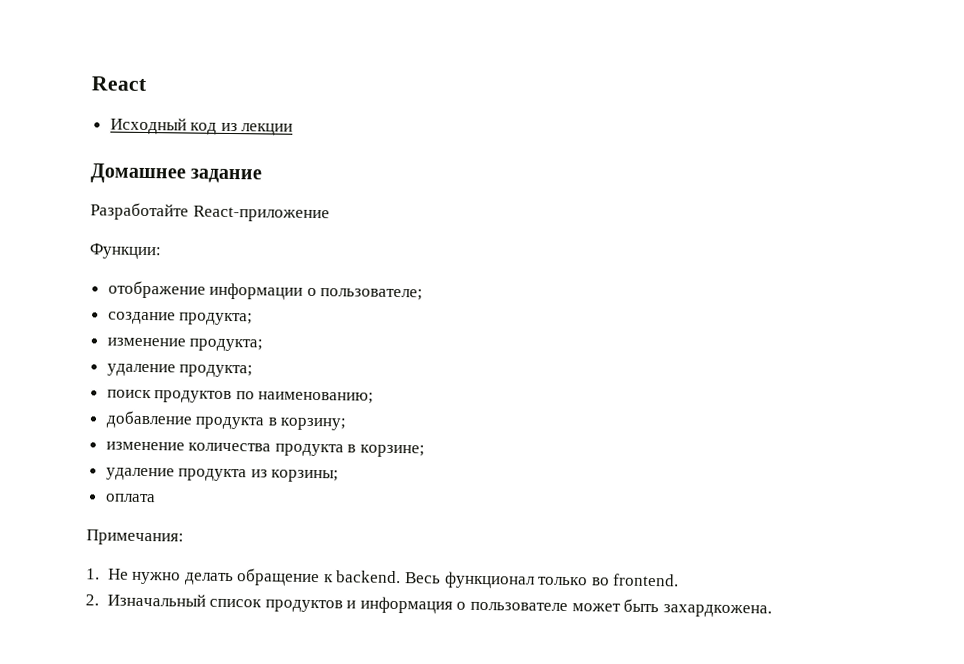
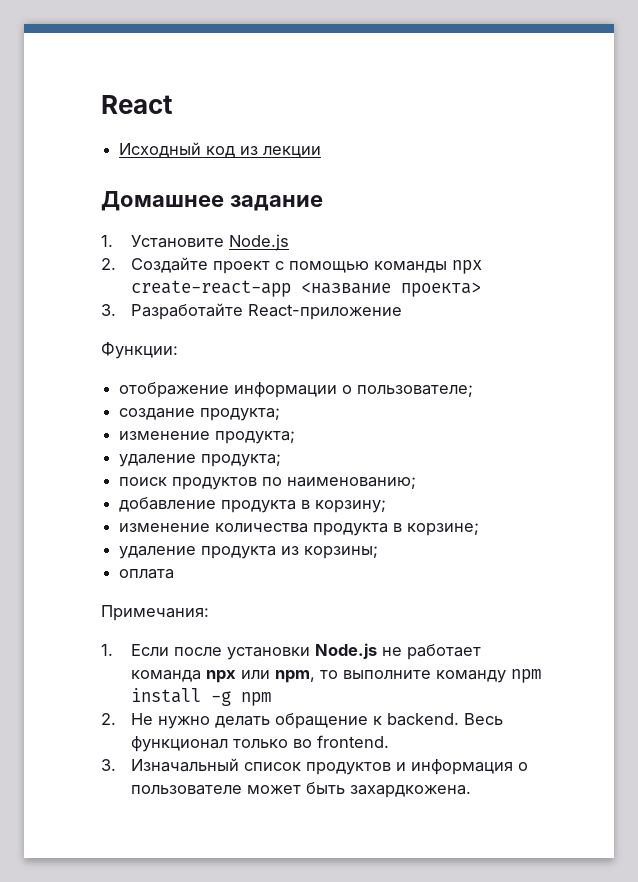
- Разработайте React-приложение
+ 1. Установите Node.js
+ 2. Создайте проект с помощью команды npx create-react-app <название проекта>
+ 3. Разработайте React-приложение
- 1. Не нужно делать обращение к backend.
+ 1. Если после установки Node.js не работает команда npx или npm, то выполните команду npm install -g npm
+ 2. Не нужно делать обращение к backend.
- 2. Изначальный список продуктов и информация о пользователе может быть захардкожена.
+ 3. Изначальный список продуктов и информация о пользователе может быть захардкожена.

